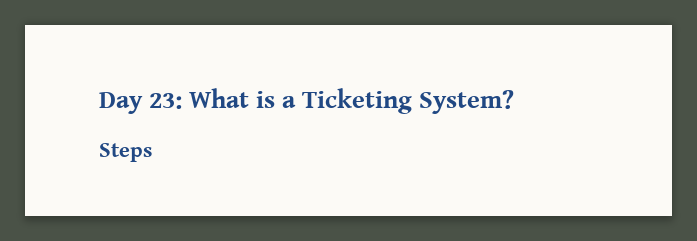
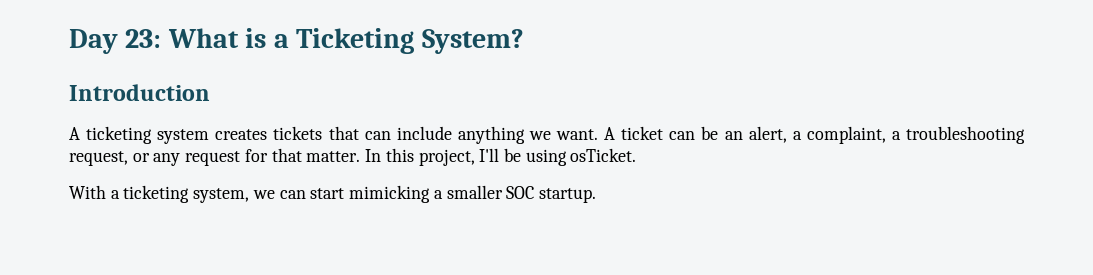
- Steps
+ Introduction
+ A ticketing system creates tickets that can include anything we want. A ticket can be an alert, a complaint, a troubleshooting request, or any request for that matter. In this project, I'll be using osTicket.
+ With a ticketing system, we can start mimicking a smaller SOC startup.

